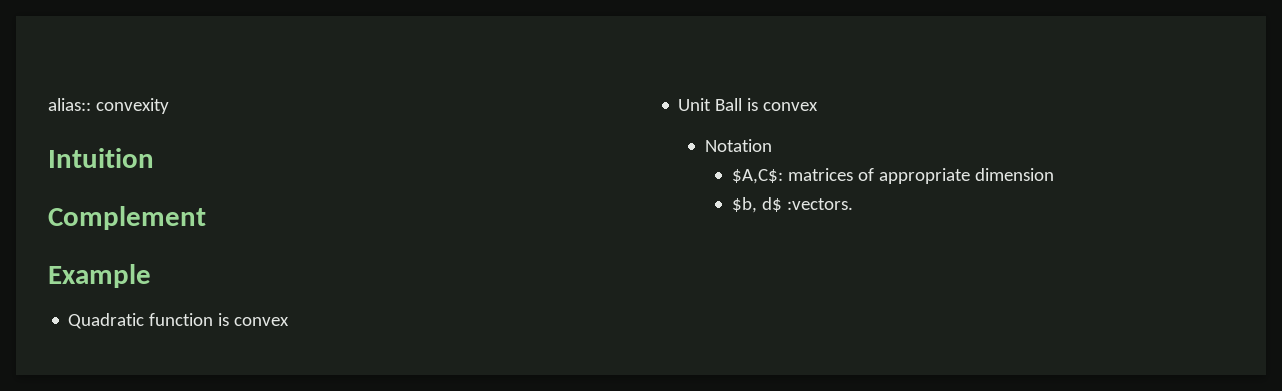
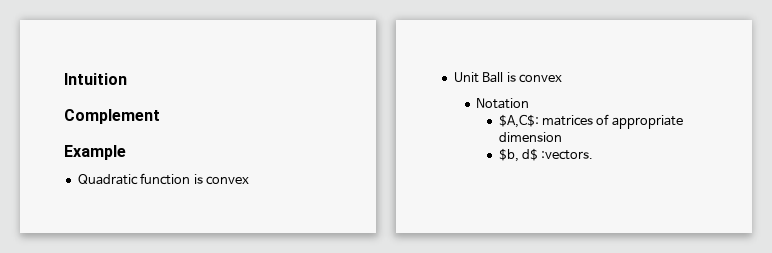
- alias:: convexity

